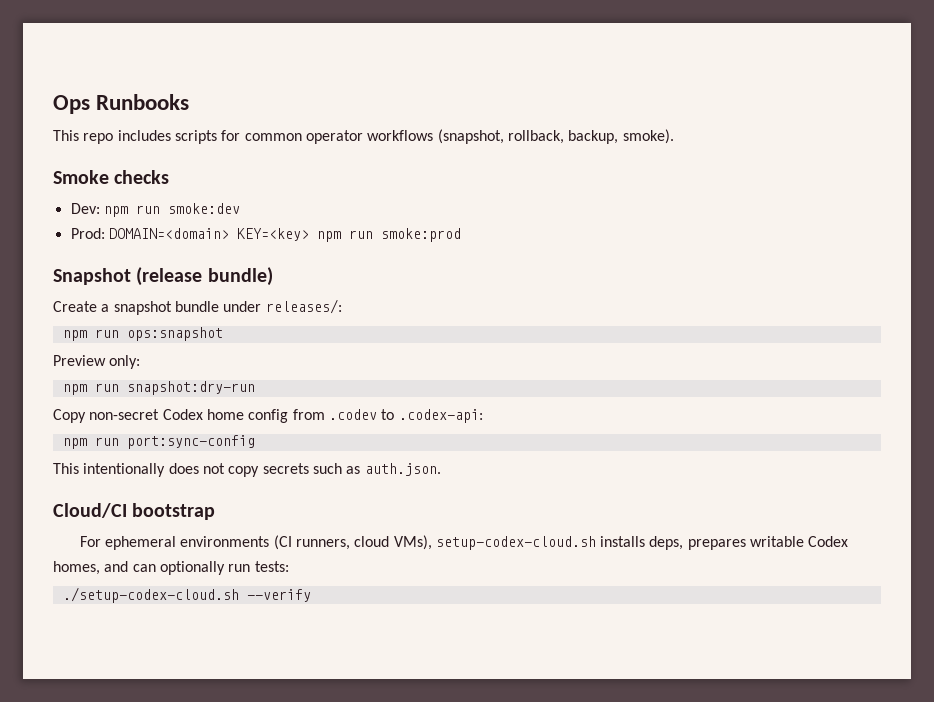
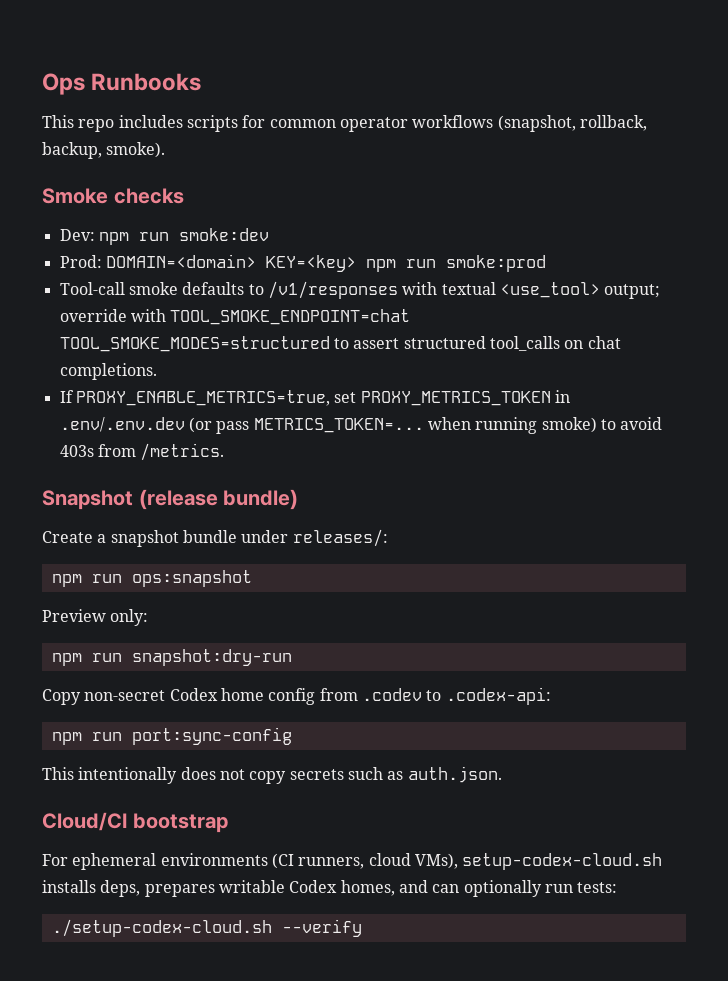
+ Tool-call smoke defaults to /v1/responses with textual <use_tool> output; override with TOOL_SMOKE_ENDPOINT=chat TOOL_SMOKE_MODES=structured to assert structured tool_calls on chat completions.
+ If PROXY_ENABLE_METRICS=true, set PROXY_METRICS_TOKEN in .env/.env.dev (or pass METRICS_TOKEN=... when running smoke) to avoid 403s from /metrics.

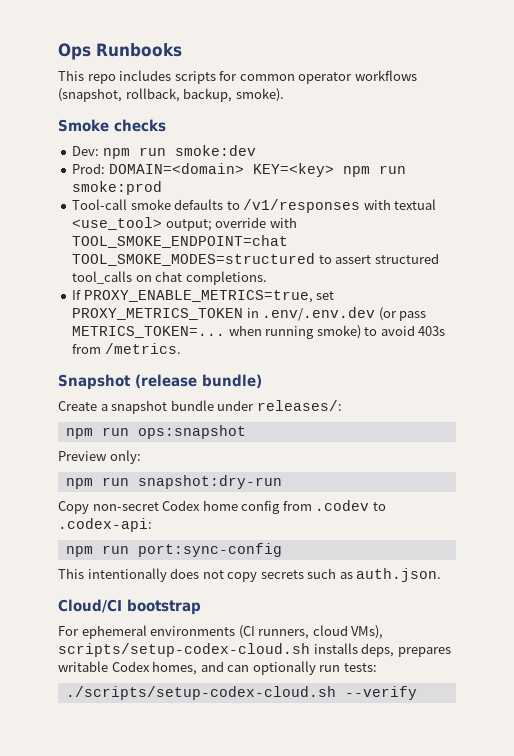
- For ephemeral environments (CI runners, cloud VMs), setup-codex-cloud.sh installs deps, prepares writable Codex homes, and can optionally run tests:
+ For ephemeral environments (CI runners, cloud VMs), scripts/setup-codex-cloud.sh installs deps, prepares writable Codex homes, and can optionally run tests:
- ./setup-codex-cloud.sh --verify
+ ./scripts/setup-codex-cloud.sh --verify

